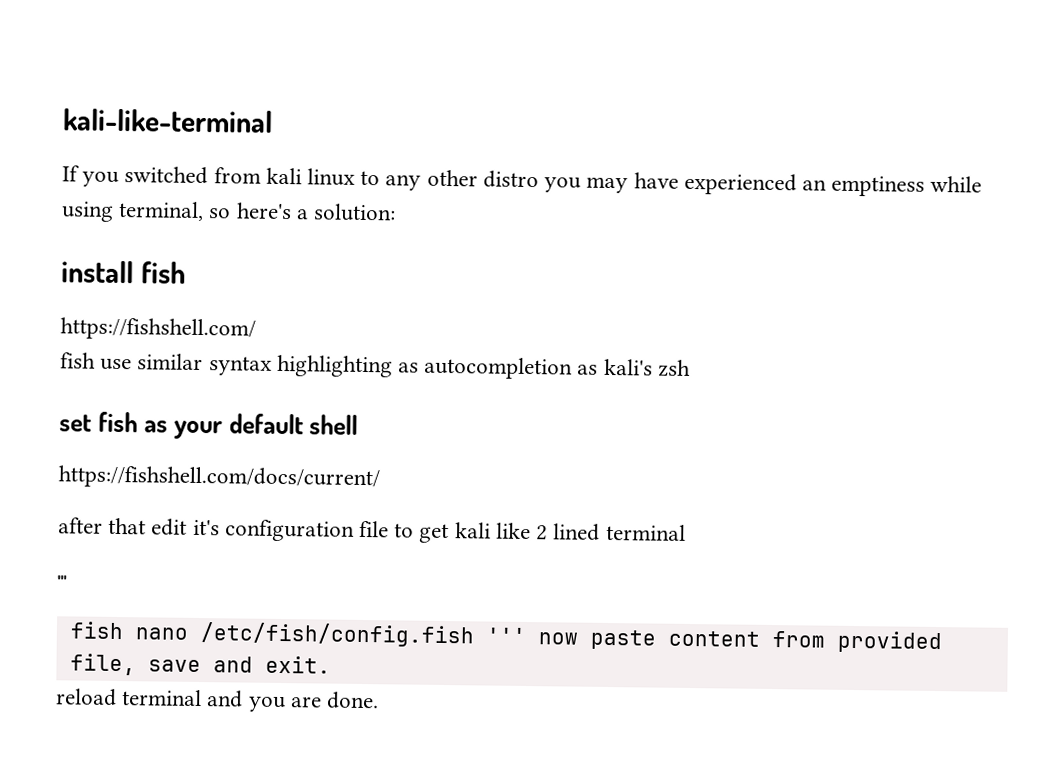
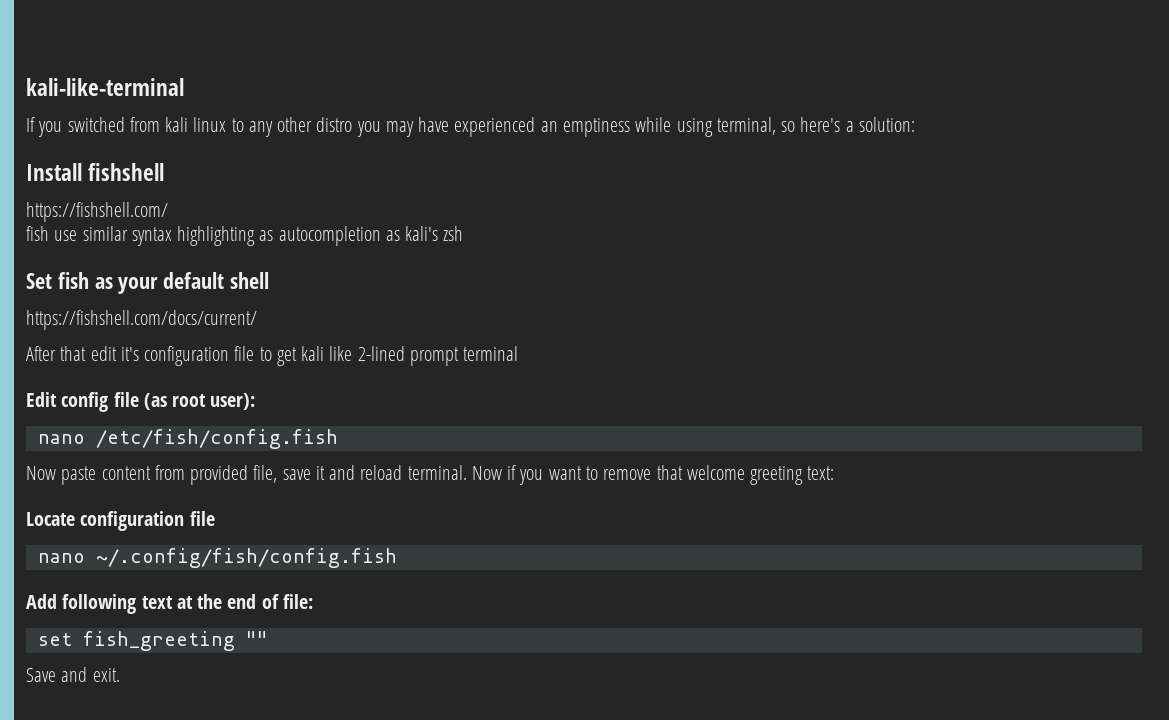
- install fish
+ Install fishshell
- set fish as your default shell
+ Set fish as your default shell
- after that edit it's configuration file to get kali like 2 lined terminal
- '''
- fish nano /etc/fish/config.fish ''' now paste content from provided file, save and exit.
- reload terminal and you are done.
+ After that edit it's configuration file to get kali like 2-lined prompt terminal
+ Edit config file (as root user):
+ nano /etc/fish/config.fish
+ Now paste content from provided file, save it and reload terminal. Now if you want to remove that welcome greeting text:
+ Locate configuration file
+ nano ~/.config/fish/config.fish
+ Add following text at the end of file:
+ set fish_greeting ""
+ Save and exit.

